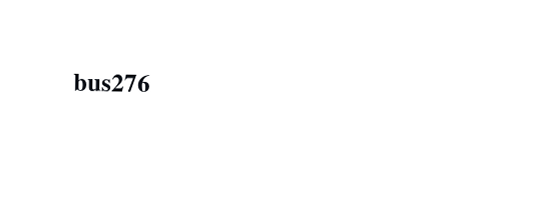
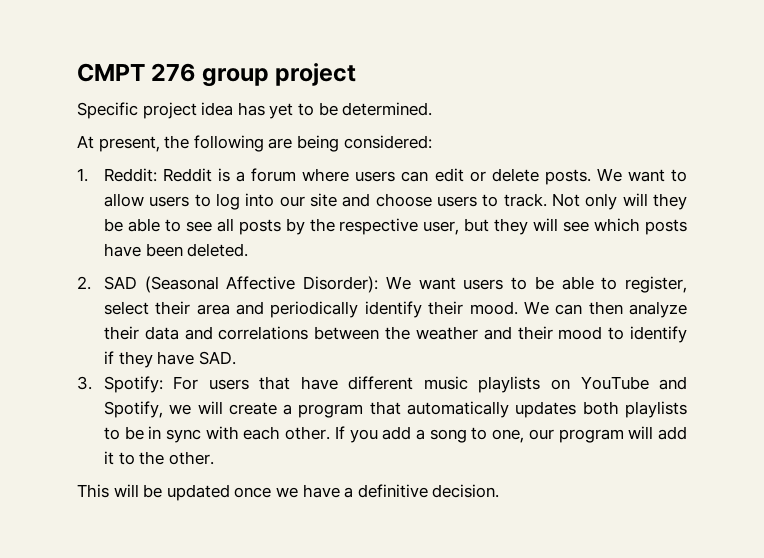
- bus276
+ CMPT 276 group project
+ Specific project idea has yet to be determined.
+ At present, the following are being considered:
+ 1. Reddit: Reddit is a forum where users can edit or delete posts. We want to allow users to log into our site and choose users to track. Not only will they be able to see all posts by the respective user, but they will see which posts have been deleted.
+ 2. SAD (Seasonal Affective Disorder): We want users to be able to register, select their area and periodically identify their mood. We can then analyze their data and correlations between the weather and their mood to identify if they have SAD.
+ 3. Spotify: For users that have different music playlists on YouTube and Spotify, we will create a program that automatically updates both playlists to be in sync with each other. If you add a song to one, our program will add it to the other.
+ This will be updated once we have a definitive decision.

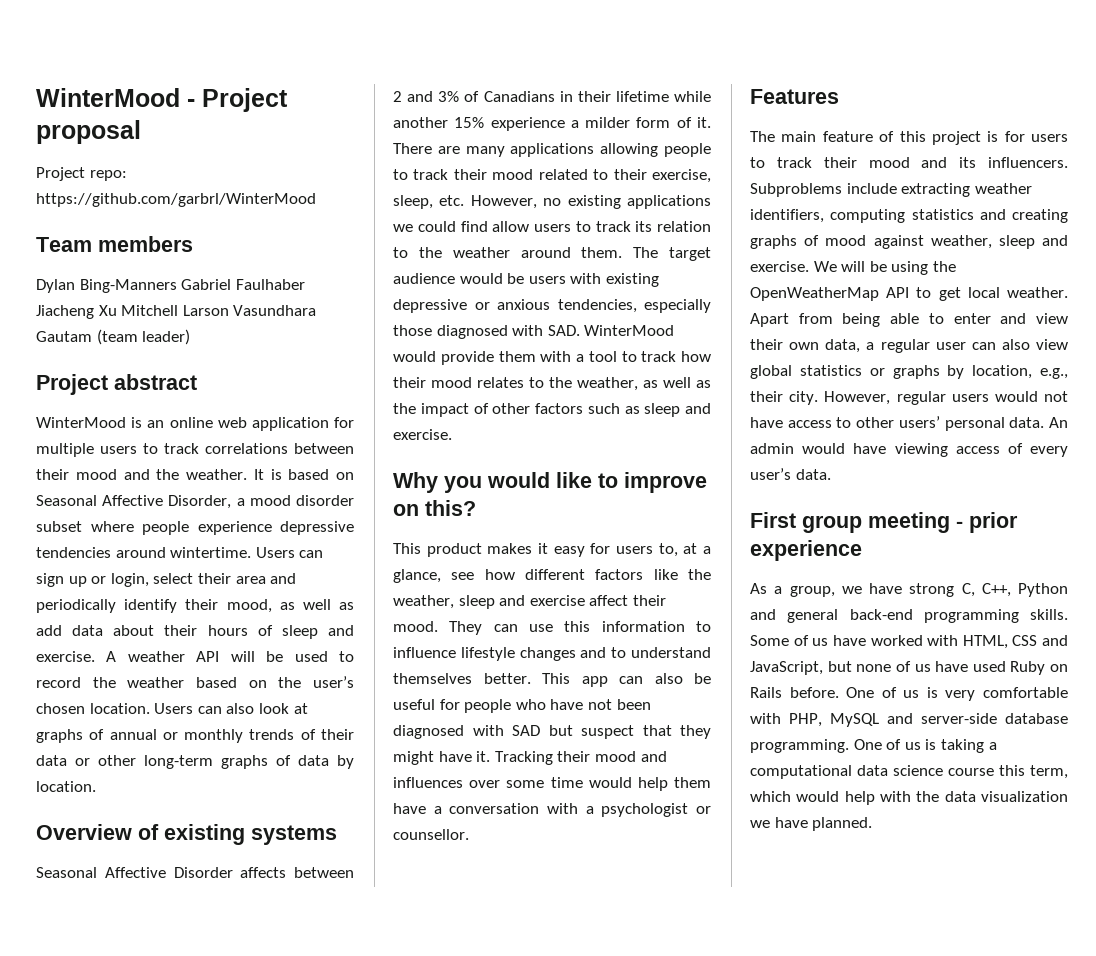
- CMPT 276 group project
- Specific project idea has yet to be determined.
- At present, the following are being considered:
- 1. Reddit: Reddit is a forum where users can edit or delete posts. We want to allow users to log into our site and choose users to track. Not only will they be able to see all posts by the respective user, but they will see which posts have been deleted.
- 2. SAD (Seasonal Affective Disorder): We want users to be able to register, select their area and periodically identify their mood. We can then analyze their data and correlations between the weather and their mood to identify if they have SAD.
- 3. Spotify: For users that have different music playlists on YouTube and Spotify, we will create a program that automatically updates both playlists to be in sync with each other. If you add a song to one, our program will add it to the other.
- This will be updated once we have a definitive decision.
+ WinterMood - Project proposal
+ Project repo: https://github.com/garbrl/WinterMood
+ Team members
+ Dylan Bing-Manners Gabriel Faulhaber Jiacheng Xu Mitchell Larson Vasundhara Gautam (team leader)
+ Project abstract
+ WinterMood is an online web application for multiple users to track correlations between their mood and the weather. It is based on Seasonal Affective Disorder, a mood disorder subset where people experience depressive tendencies around wintertime. Users can sign up or login, select their area and periodically identify their mood, as well as add data about their hours of sleep and exercise. A weather API will be used to record the weather based on the user’s chosen location. Users can also look at graphs of annual or monthly trends of their data or other long-term graphs of data by location.
+ Overview of existing systems
+ Seasonal Affective Disorder affects between 2 and 3% of Canadians in their lifetime while another 15% experience a milder form of it. There are many applications allowing people to track their mood related to their exercise, sleep, etc. However, no existing applications we could find allow users to track its relation to the weather around them. The target audience would be users with existing depressive or anxious tendencies, especially those diagnosed with SAD. WinterMood would provide them with a tool to track how their mood relates to the weather, as well as the impact of other factors such as sleep and exercise.
+ Why you would like to improve on this?
+ This product makes it easy for users to, at a glance, see how different factors like the weather, sleep and exercise affect their mood. They can use this information to influence lifestyle changes and to understand themselves better. This app can also be useful for people who have not been diagnosed with SAD but suspect that they might have it. Tracking their mood and influences over some time would help them have a conversation with a psychologist or counsellor.
+ Features
+ The main feature of this project is for users to track their mood and its influencers. Subproblems include extracting weather identifiers, computing statistics and creating graphs of mood against weather, sleep and exercise. We will be using the OpenWeatherMap API to get local weather. Apart from being able to enter and view their own data, a regular user can also view global statistics or graphs by location, e.g., their city. However, regular users would not have access to other users’ personal data. An admin would have viewing access of every user’s data.
+ First group meeting - prior experience
+ As a group, we have strong C, C++, Python and general back-end programming skills. Some of us have worked with HTML, CSS and JavaScript, but none of us have used Ruby on Rails before. One of us is very comfortable with PHP, MySQL and server-side database programming. One of us is taking a computational data science course this term, which would help with the data visualization we have planned.

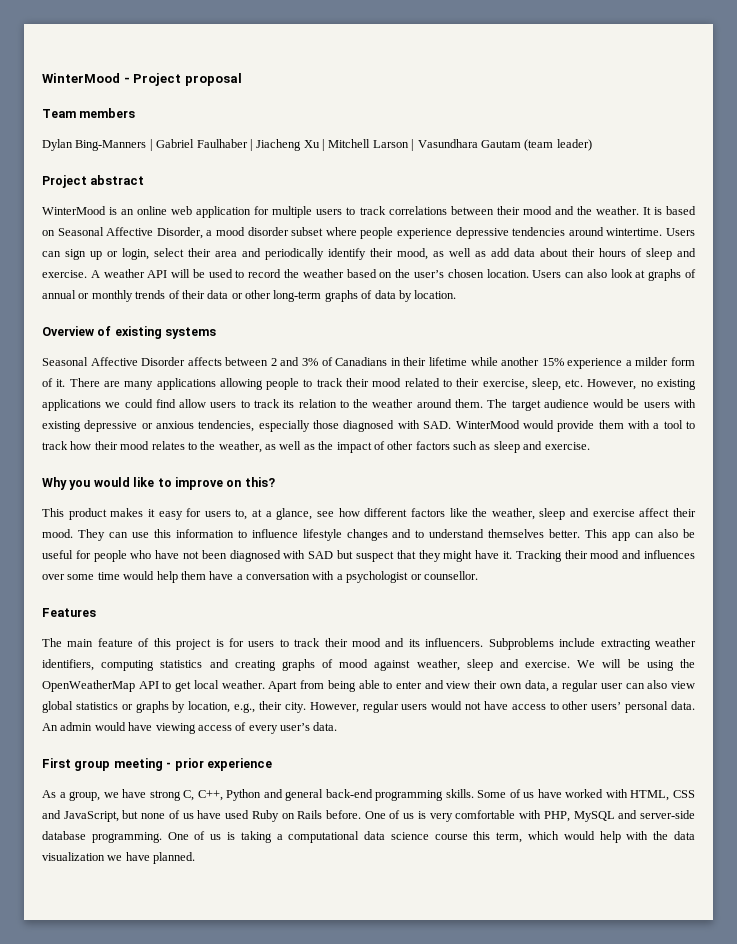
- Project repo: https://github.com/garbrl/WinterMood
- Dylan Bing-Manners Gabriel Faulhaber Jiacheng Xu Mitchell Larson Vasundhara Gautam (team leader)
+ Dylan Bing-Manners | Gabriel Faulhaber | Jiacheng Xu | Mitchell Larson | Vasundhara Gautam (team leader)

